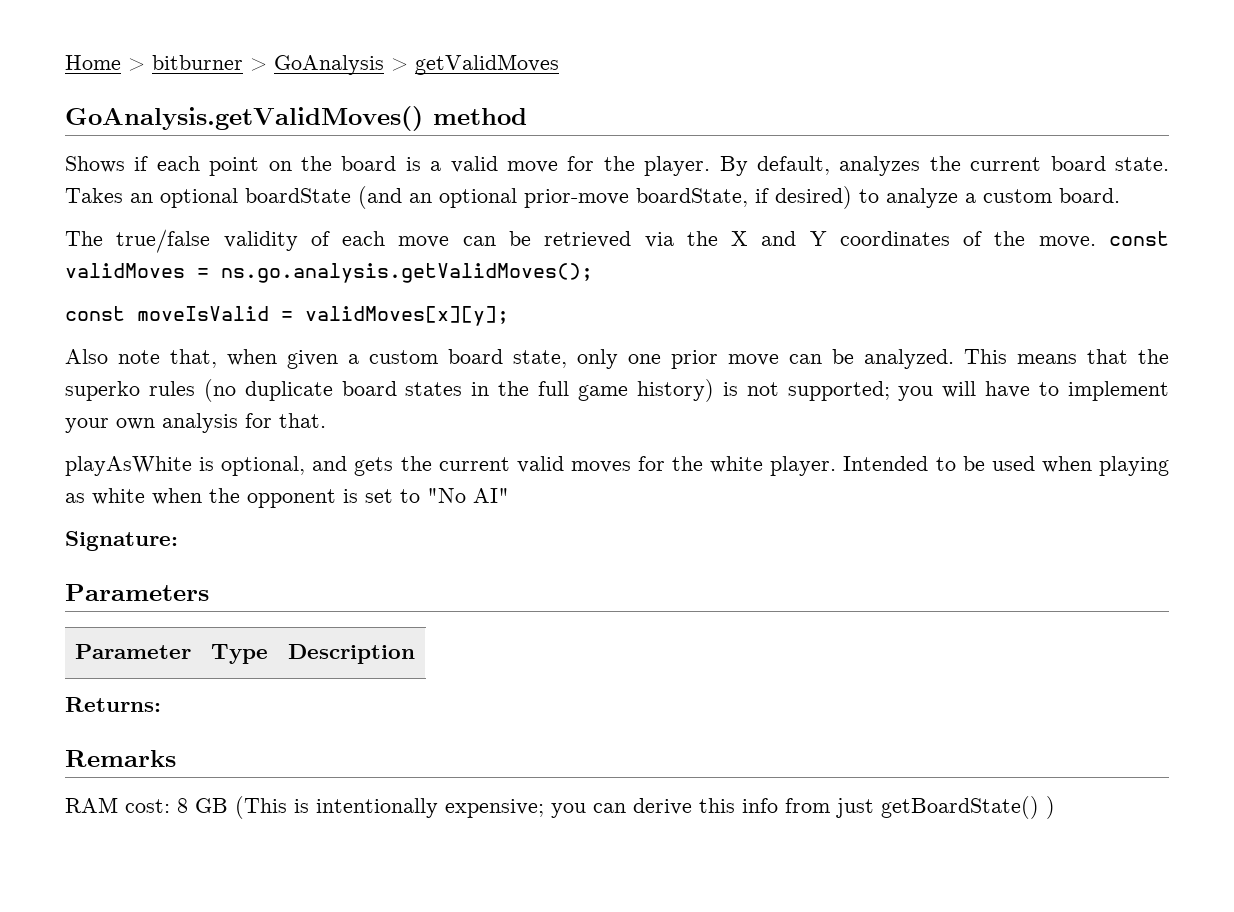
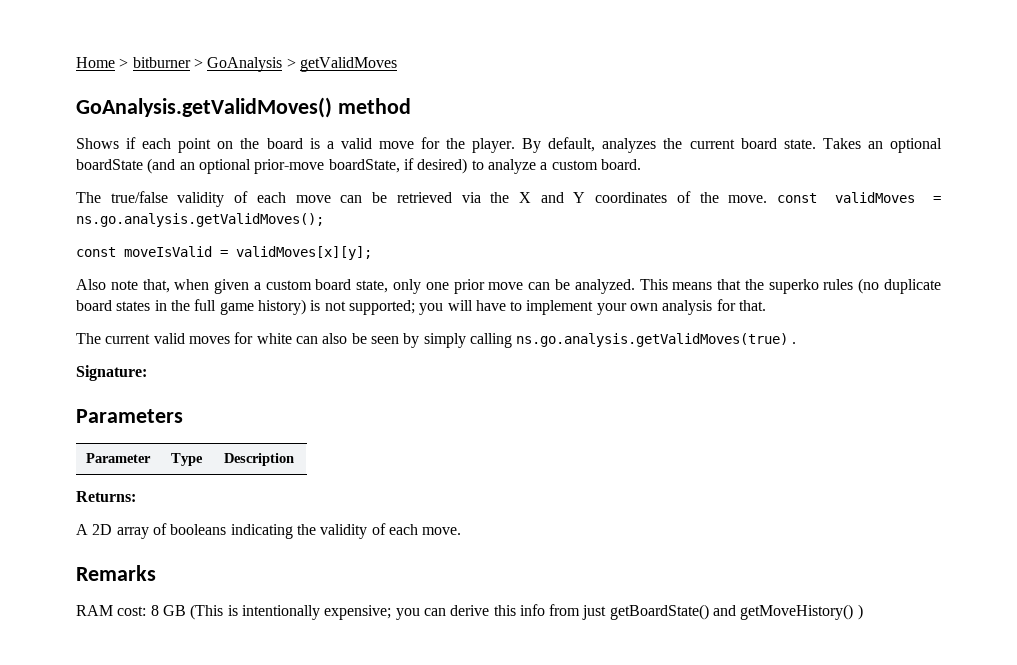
- playAsWhite is optional, and gets the current valid moves for the white player. Intended to be used when playing as white when the opponent is set to "No AI"
+ The current valid moves for white can also be seen by simply calling ns.go.analysis.getValidMoves(true) .
+ A 2D array of booleans indicating the validity of each move.
- RAM cost: 8 GB (This is intentionally expensive; you can derive this info from just getBoardState() )
+ RAM cost: 8 GB (This is intentionally expensive; you can derive this info from just getBoardState() and getMoveHistory() )

